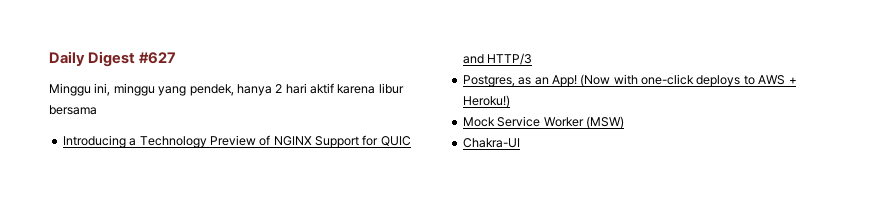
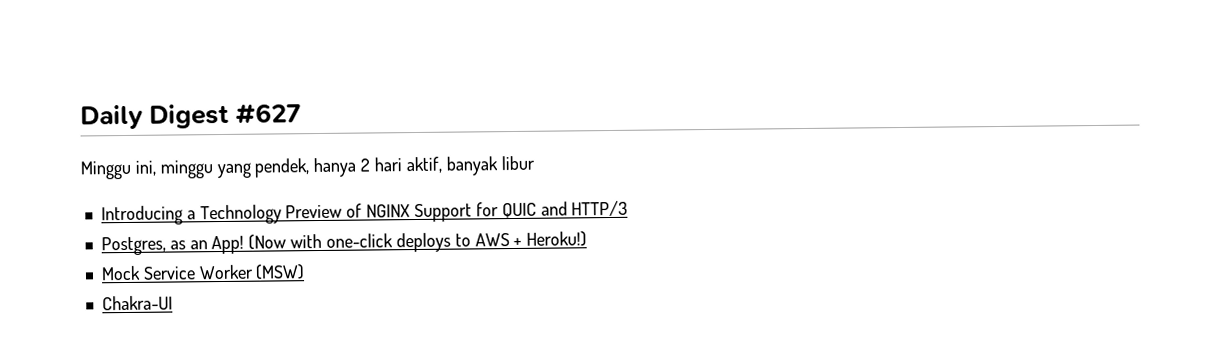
- Minggu ini, minggu yang pendek, hanya 2 hari aktif karena libur bersama
+ Minggu ini, minggu yang pendek, hanya 2 hari aktif, banyak libur

